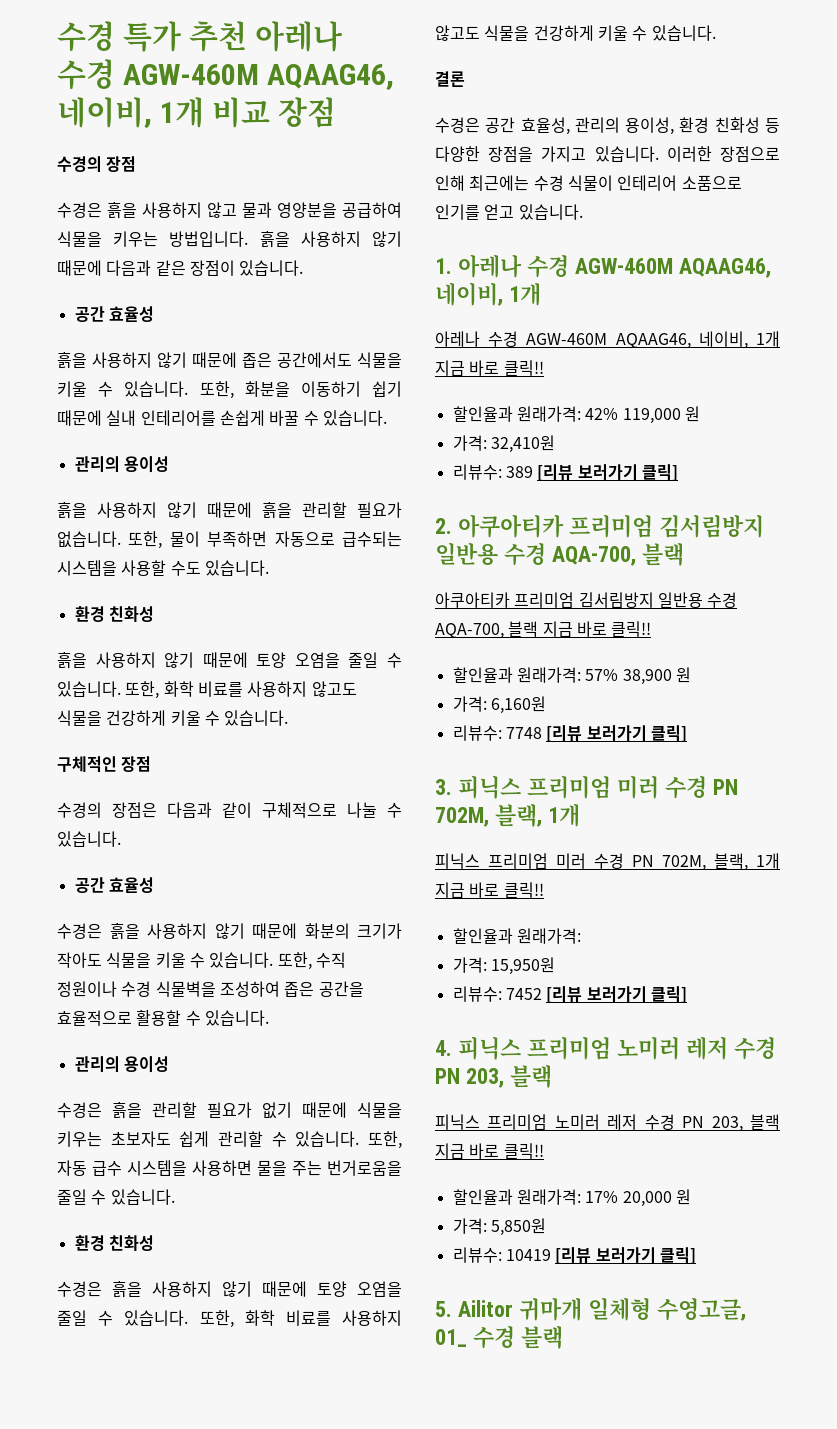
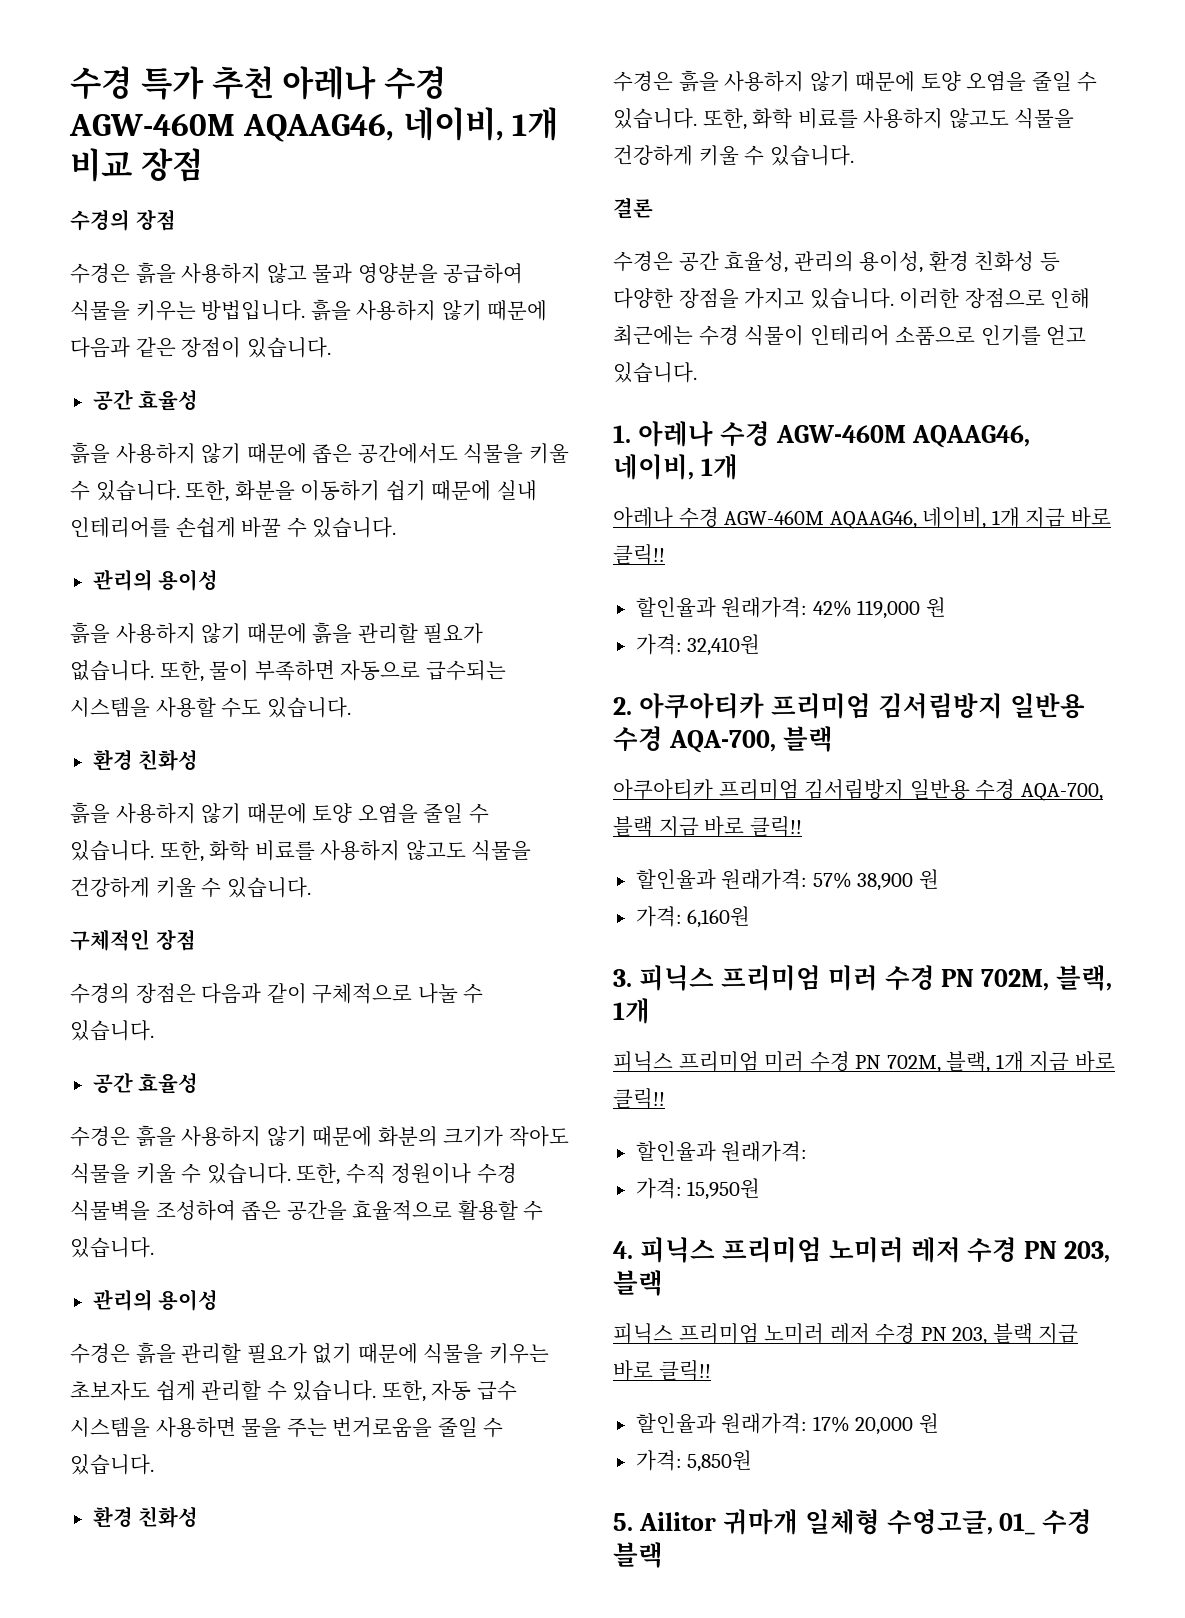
- 리뷰수: 389 [리뷰 보러가기 클릭]
- 리뷰수: 7748 [리뷰 보러가기 클릭]
- 리뷰수: 7452 [리뷰 보러가기 클릭]
- 리뷰수: 10419 [리뷰 보러가기 클릭]

